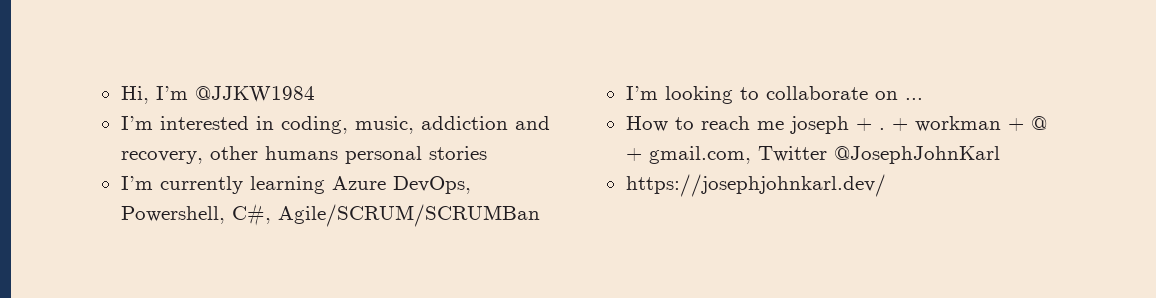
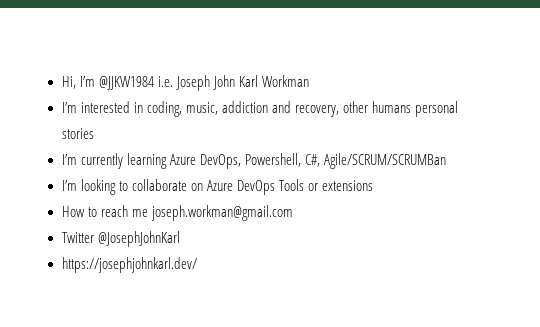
- Hi, I’m @JJKW1984
+ Hi, I’m @JJKW1984 i.e. Joseph John Karl Workman
- I’m looking to collaborate on ...
+ I’m looking to collaborate on Azure DevOps Tools or extensions
- How to reach me joseph + . + workman + @ + gmail.com, Twitter @JosephJohnKarl
+ How to reach me joseph.workman@gmail.com
+ Twitter @JosephJohnKarl

